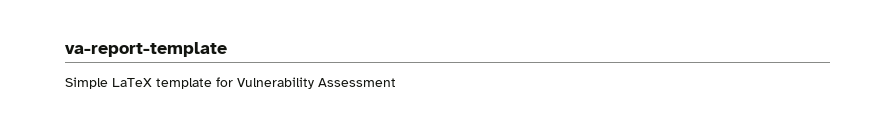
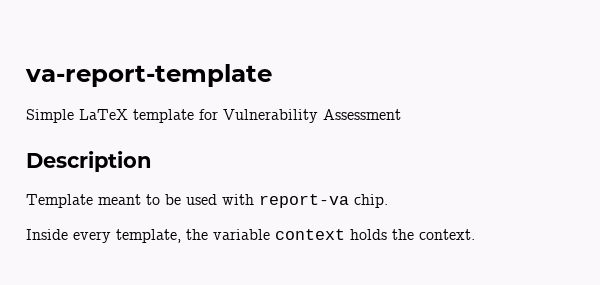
+ Description
+ Template meant to be used with report-va chip.
+ Inside every template, the variable context holds the context.

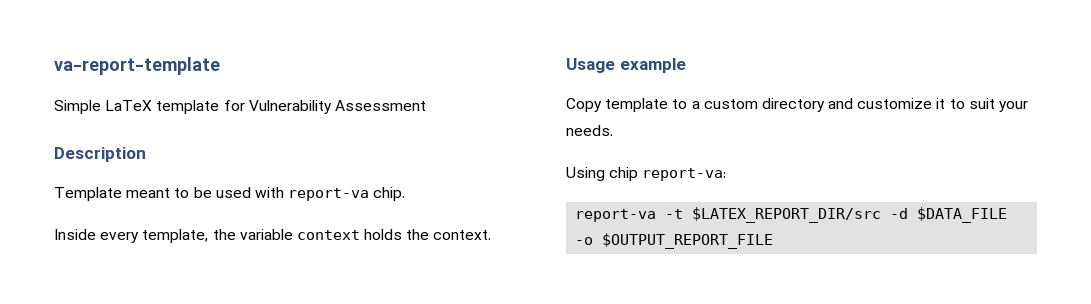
+ Usage example
+ Copy template to a custom directory and customize it to suit your needs.
+ Using chip report-va:
+ report-va -t $LATEX_REPORT_DIR/src -d $DATA_FILE -o $OUTPUT_REPORT_FILE

